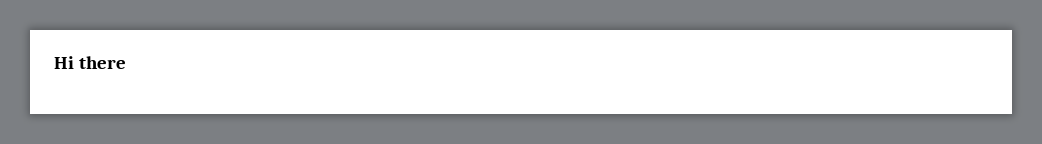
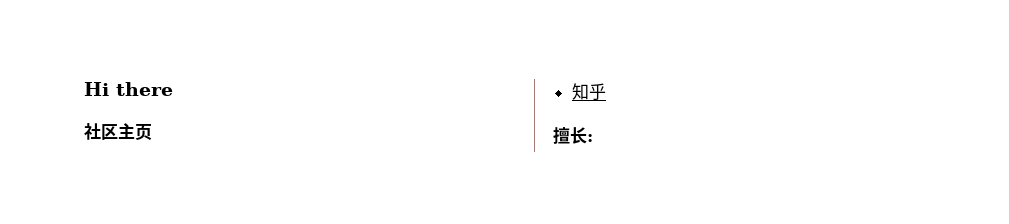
+ 社区主页
+ 知乎
+ 擅长:

